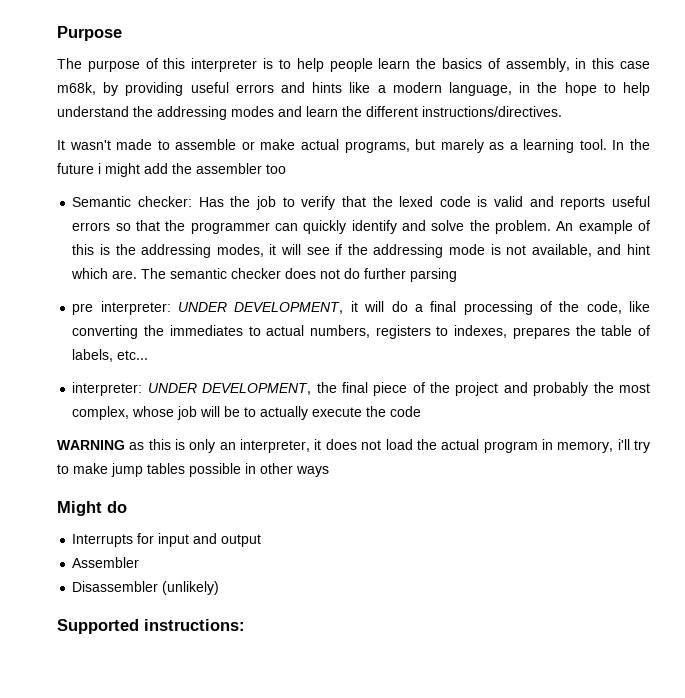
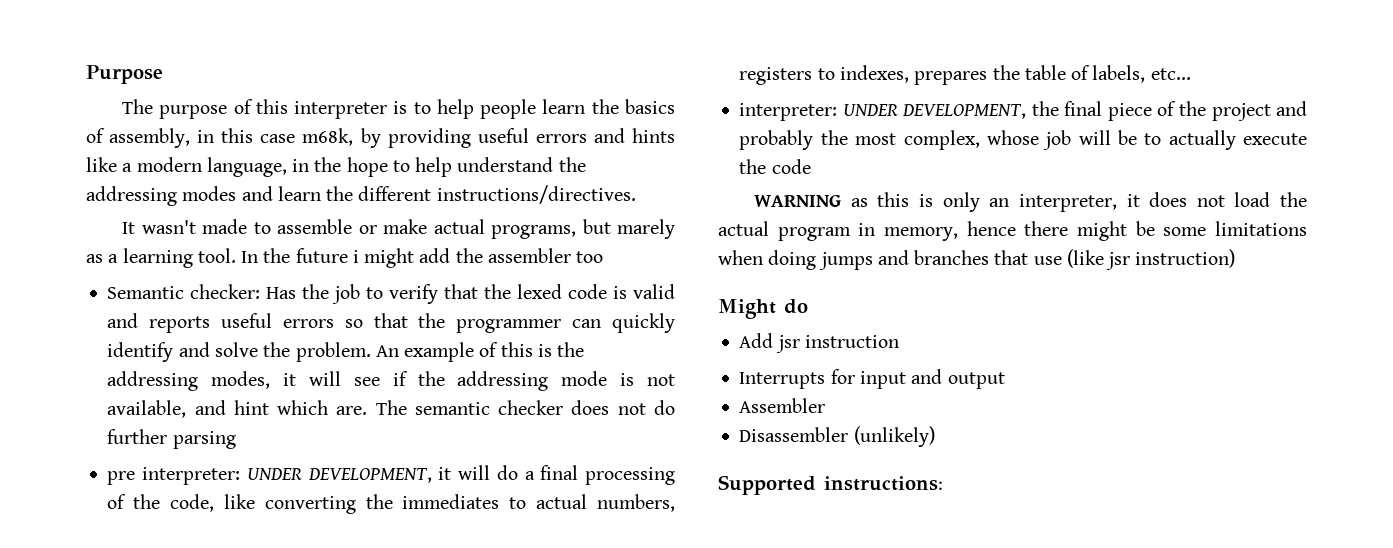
- WARNING as this is only an interpreter, it does not load the actual program in memory, i'll try to make jump tables possible in other ways
+ WARNING as this is only an interpreter, it does not load the actual program in memory, hence there might be some limitations when doing jumps and branches that use (like jsr instruction)
+ Add jsr instruction

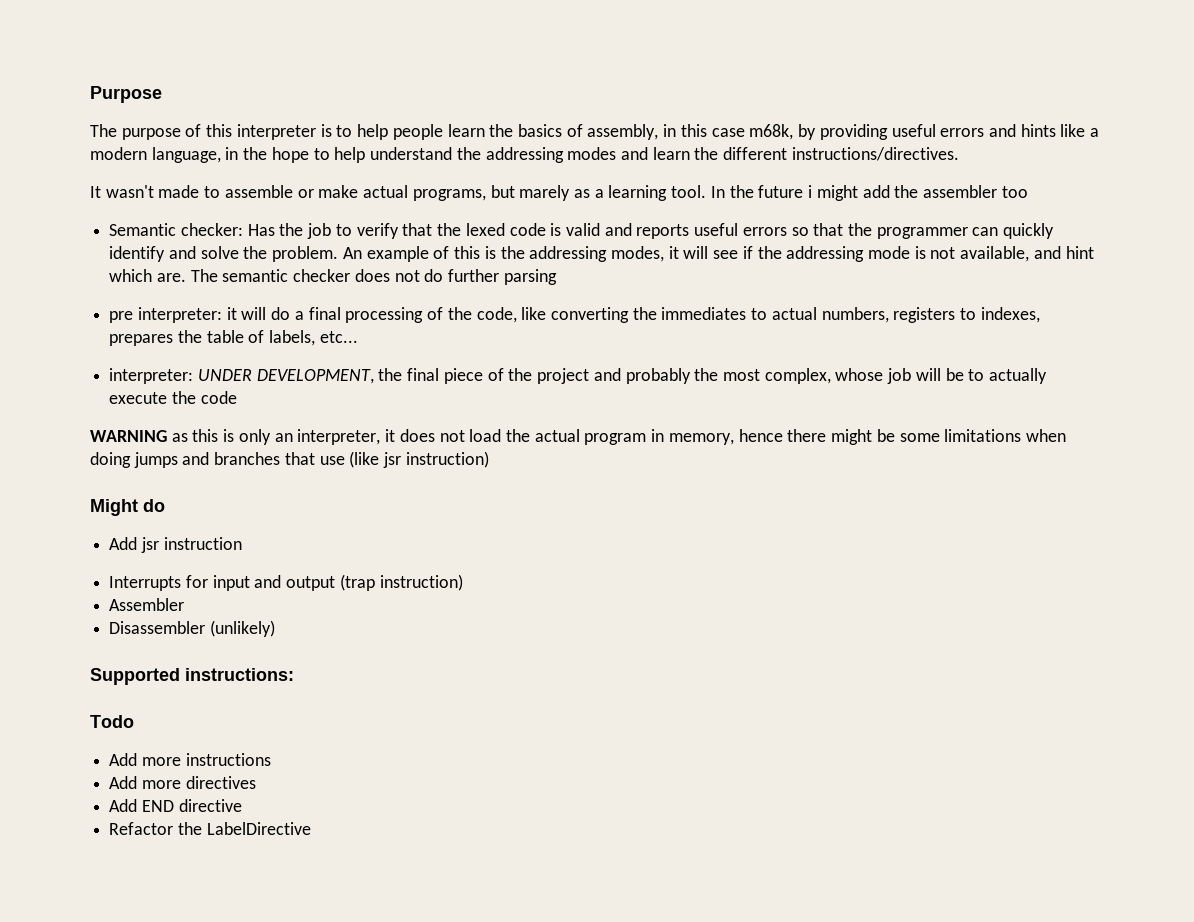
- pre interpreter: UNDER DEVELOPMENT, it will do a final processing of the code, like converting the immediates to actual numbers, registers to indexes, prepares the table of labels, etc...
+ pre interpreter: it will do a final processing of the code, like converting the immediates to actual numbers, registers to indexes, prepares the table of labels, etc...
- Interrupts for input and output
+ Interrupts for input and output (trap instruction)
+ Todo
+ Add more instructions
+ Add more directives
+ Add END directive
+ Refactor the LabelDirective

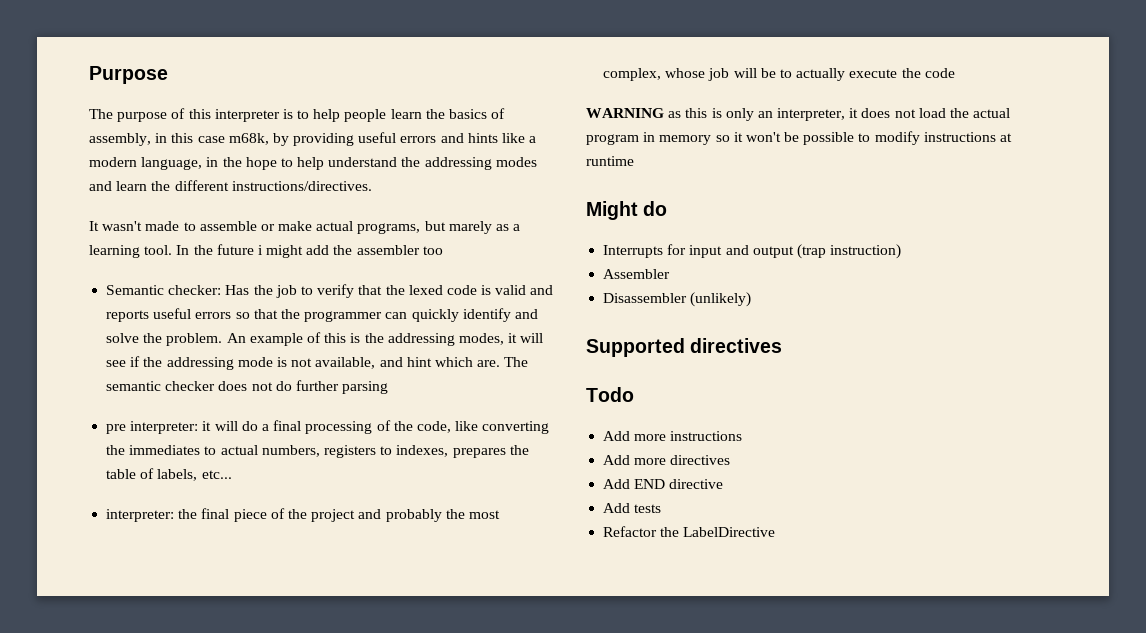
- interpreter: UNDER DEVELOPMENT, the final piece of the project and probably the most complex, whose job will be to actually execute the code
+ interpreter: the final piece of the project and probably the most complex, whose job will be to actually execute the code
- WARNING as this is only an interpreter, it does not load the actual program in memory, hence there might be some limitations when doing jumps and branches that use (like jsr instruction)
+ WARNING as this is only an interpreter, it does not load the actual program in memory so it won't be possible to modify instructions at runtime
- Add jsr instruction
- Supported instructions:
+ Supported directives
+ Add tests

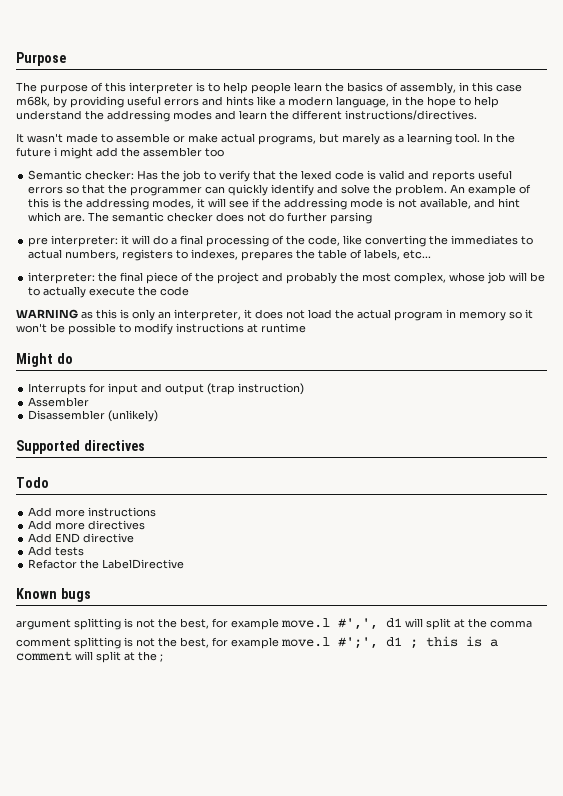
+ Known bugs
+ argument splitting is not the best, for example move.l #',', d1 will split at the comma
+ comment splitting is not the best, for example move.l #';', d1 ; this is a comment will split at the ;

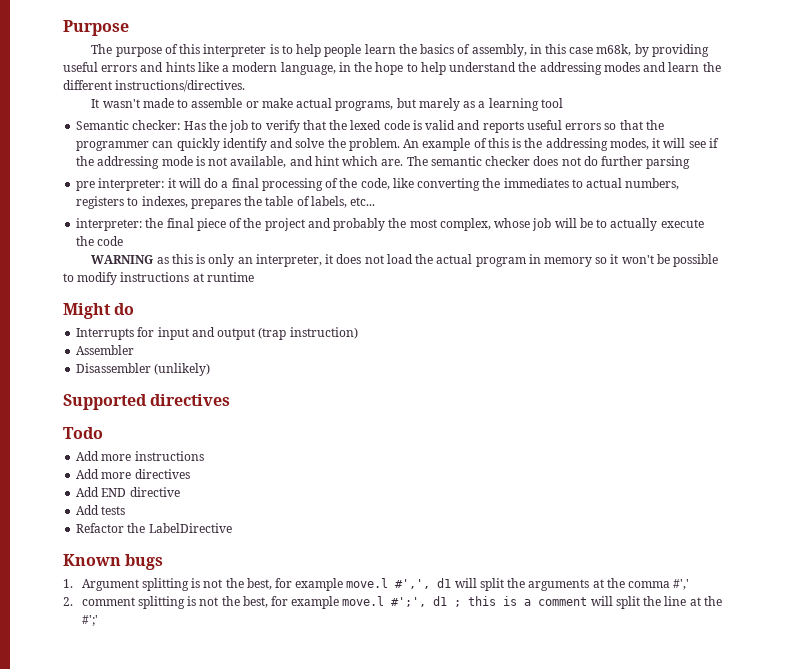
- It wasn't made to assemble or make actual programs, but marely as a learning tool. In the future i might add the assembler too
+ It wasn't made to assemble or make actual programs, but marely as a learning tool
- argument splitting is not the best, for example move.l #',', d1 will split at the comma
- comment splitting is not the best, for example move.l #';', d1 ; this is a comment will split at the ;
+ 1. Argument splitting is not the best, for example move.l #',', d1 will split the arguments at the comma #','
+ 2. comment splitting is not the best, for example move.l #';', d1 ; this is a comment will split the line at the #';'

